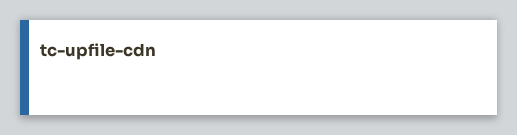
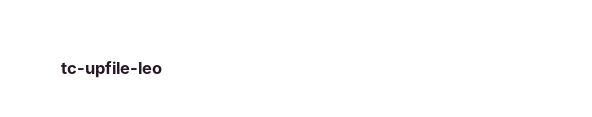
- tc-upfile-cdn
+ tc-upfile-leo

